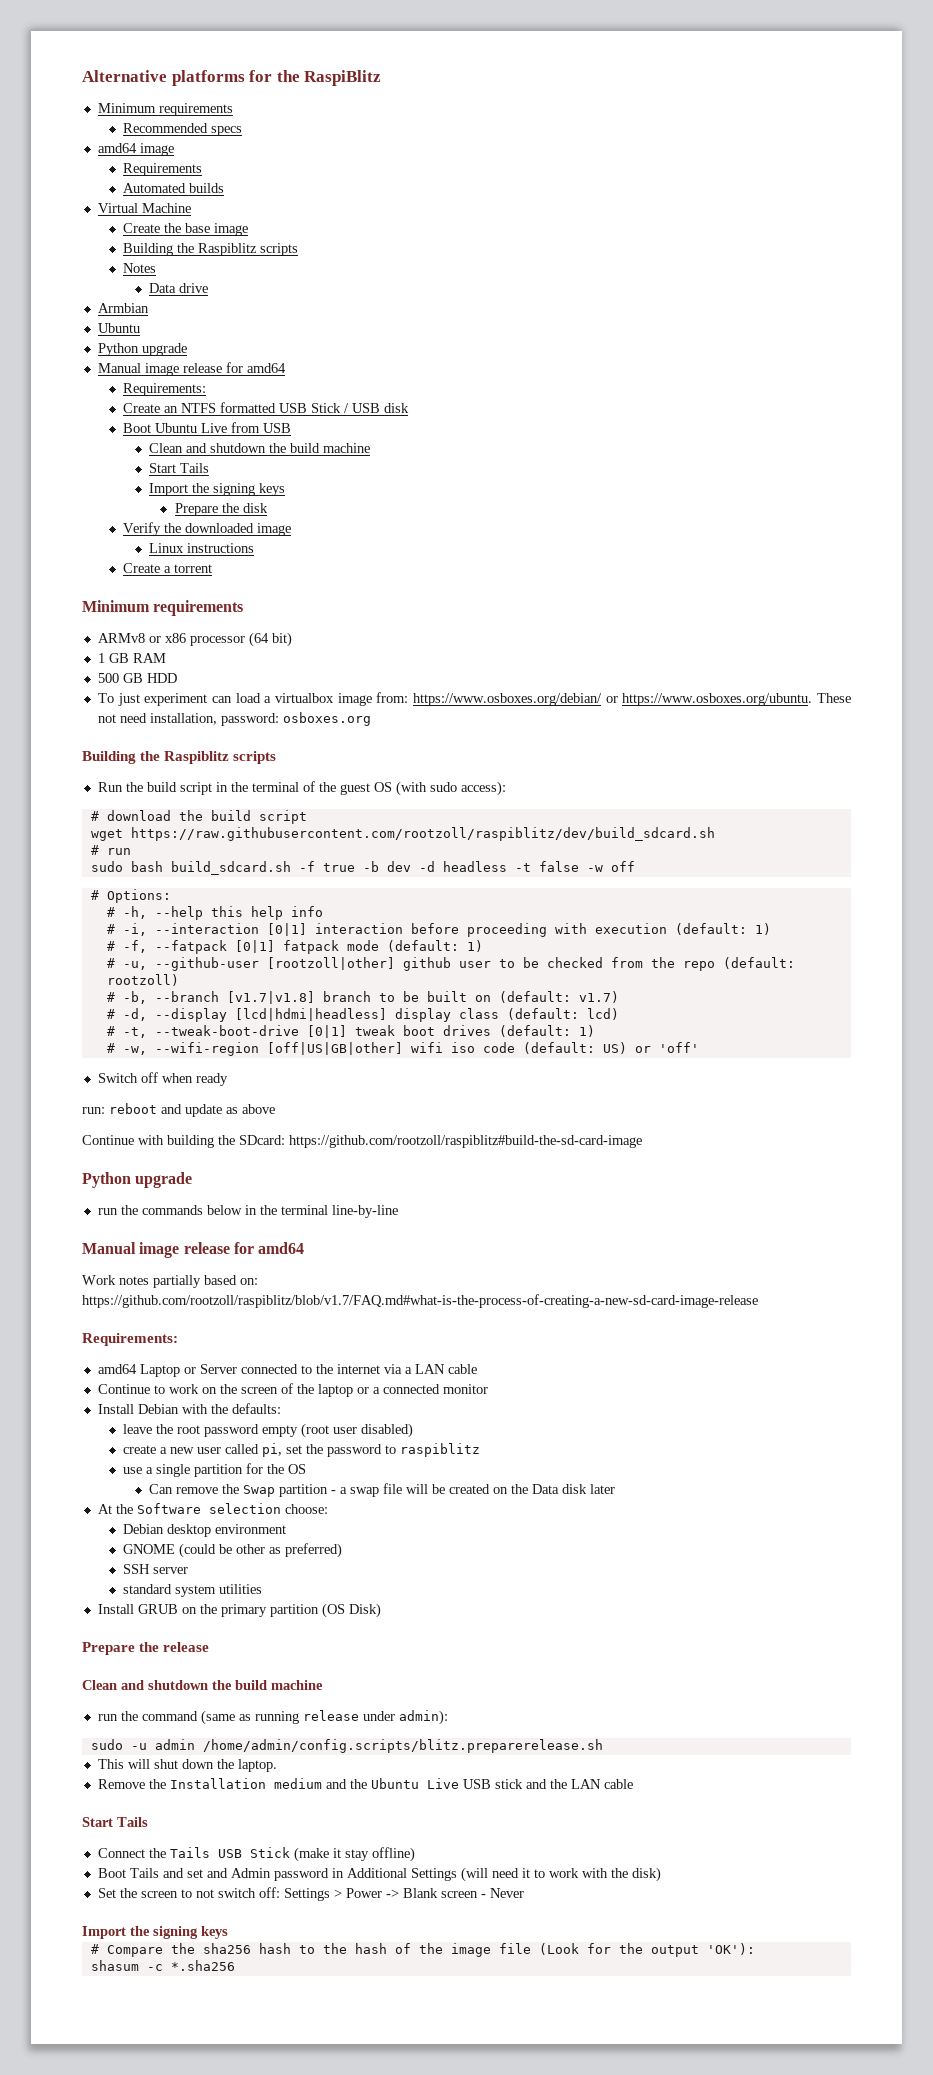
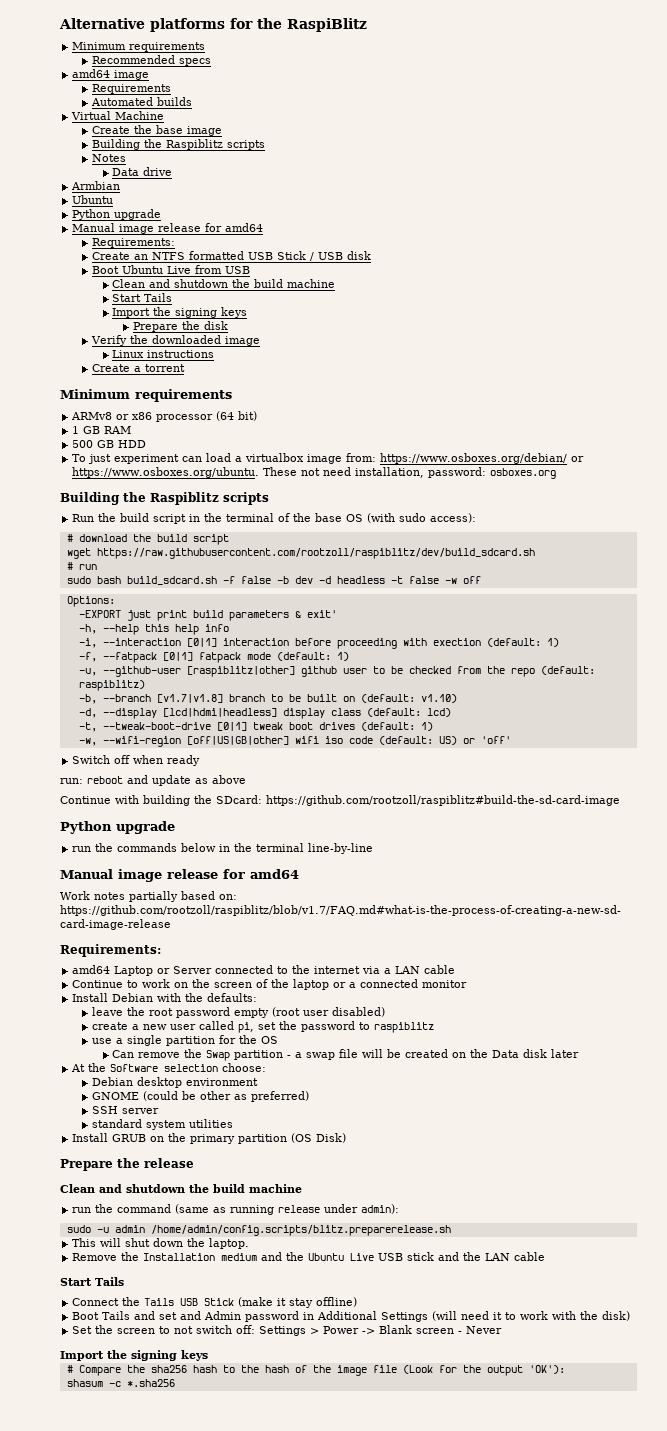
- Run the build script in the terminal of the guest OS (with sudo access):
+ Run the build script in the terminal of the base OS (with sudo access):
- sudo bash build_sdcard.sh -f true -b dev -d headless -t false -w off
+ sudo bash build_sdcard.sh -f false -b dev -d headless -t false -w off
- # Options:
+ Options:
- # -h, --help this help info
+ -EXPORT just print build parameters & exit'
+ -h, --help this help info
- # -i, --interaction [0|1] interaction before proceeding with execution (default: 1)
- # -f, --fatpack [0|1] fatpack mode (default: 1)
+ -i, --interaction [0|1] interaction before proceeding with exection (default: 1)
+ -f, --fatpack [0|1] fatpack mode (default: 1)
- # -u, --github-user [rootzoll|other] github user to be checked from the repo (default: rootzoll)
- # -b, --branch [v1.7|v1.8] branch to be built on (default: v1.7)
- # -d, --display [lcd|hdmi|headless] display class (default: lcd)
+ -u, --github-user [raspiblitz|other] github user to be checked from the repo (default: raspiblitz)
+ -b, --branch [v1.7|v1.8] branch to be built on (default: v1.10)
+ -d, --display [lcd|hdmi|headless] display class (default: lcd)
- # -t, --tweak-boot-drive [0|1] tweak boot drives (default: 1)
+ -t, --tweak-boot-drive [0|1] tweak boot drives (default: 1)
- # -w, --wifi-region [off|US|GB|other] wifi iso code (default: US) or 'off'
+ -w, --wifi-region [off|US|GB|other] wifi iso code (default: US) or 'off'

